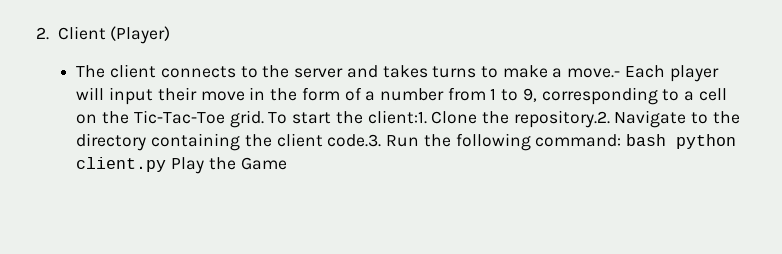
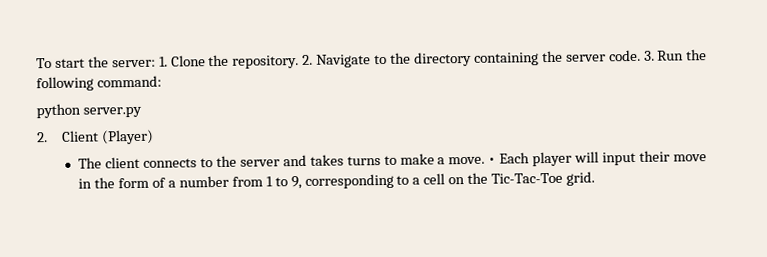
+ To start the server: 1. Clone the repository. 2. Navigate to the directory containing the server code. 3. Run the following command:
+ python server.py
- The client connects to the server and takes turns to make a move.- Each player will input their move in the form of a number from 1 to 9, corresponding to a cell on the Tic-Tac-Toe grid. To start the client:1. Clone the repository.2. Navigate to the directory containing the client code.3. Run the following command: bash python client.py Play the Game
+ The client connects to the server and takes turns to make a move. • Each player will input their move in the form of a number from 1 to 9, corresponding to a cell on the Tic-Tac-Toe grid.

